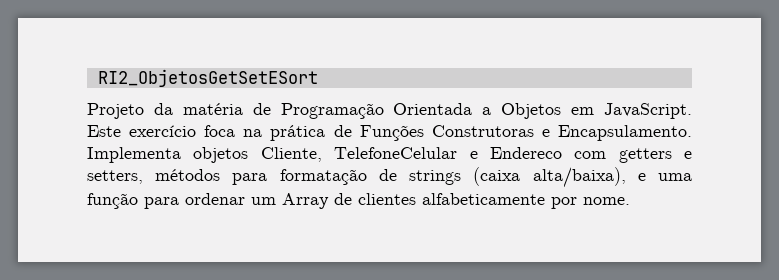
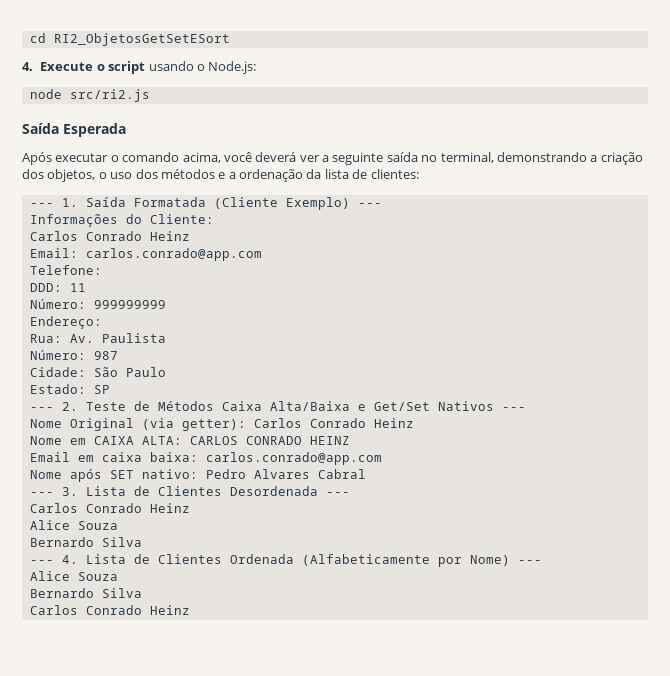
- RI2_ObjetosGetSetESort
+ cd RI2_ObjetosGetSetESort
- Projeto da matéria de Programação Orientada a Objetos em JavaScript. Este exercício foca na prática de Funções Construtoras e Encapsulamento. Implementa objetos Cliente, TelefoneCelular e Endereco com getters e setters, métodos para formatação de strings (caixa alta/baixa), e uma função para ordenar um Array de clientes alfabeticamente por nome.
+ 4. Execute o script usando o Node.js:
+ node src/ri2.js
+ Saída Esperada
+ Após executar o comando acima, você deverá ver a seguinte saída no terminal, demonstrando a criação dos objetos, o uso dos métodos e a ordenação da lista de clientes:
+ --- 1. Saída Formatada (Cliente Exemplo) ---
+ Informações do Cliente:
+ Carlos Conrado Heinz
+ Email: carlos.conrado@app.com
+ Telefone:
+ DDD: 11
+ Número: 999999999
+ Endereço:
+ Rua: Av. Paulista
+ Número: 987
+ Cidade: São Paulo
+ Estado: SP
+ --- 2. Teste de Métodos Caixa Alta/Baixa e Get/Set Nativos ---
+ Nome Original (via getter): Carlos Conrado Heinz
+ Nome em CAIXA ALTA: CARLOS CONRADO HEINZ
+ Email em caixa baixa: carlos.conrado@app.com
+ Nome após SET nativo: Pedro Alvares Cabral
+ --- 3. Lista de Clientes Desordenada ---
+ Carlos Conrado Heinz
+ Alice Souza
+ Bernardo Silva
+ --- 4. Lista de Clientes Ordenada (Alfabeticamente por Nome) ---
+ Alice Souza
+ Bernardo Silva
+ Carlos Conrado Heinz

